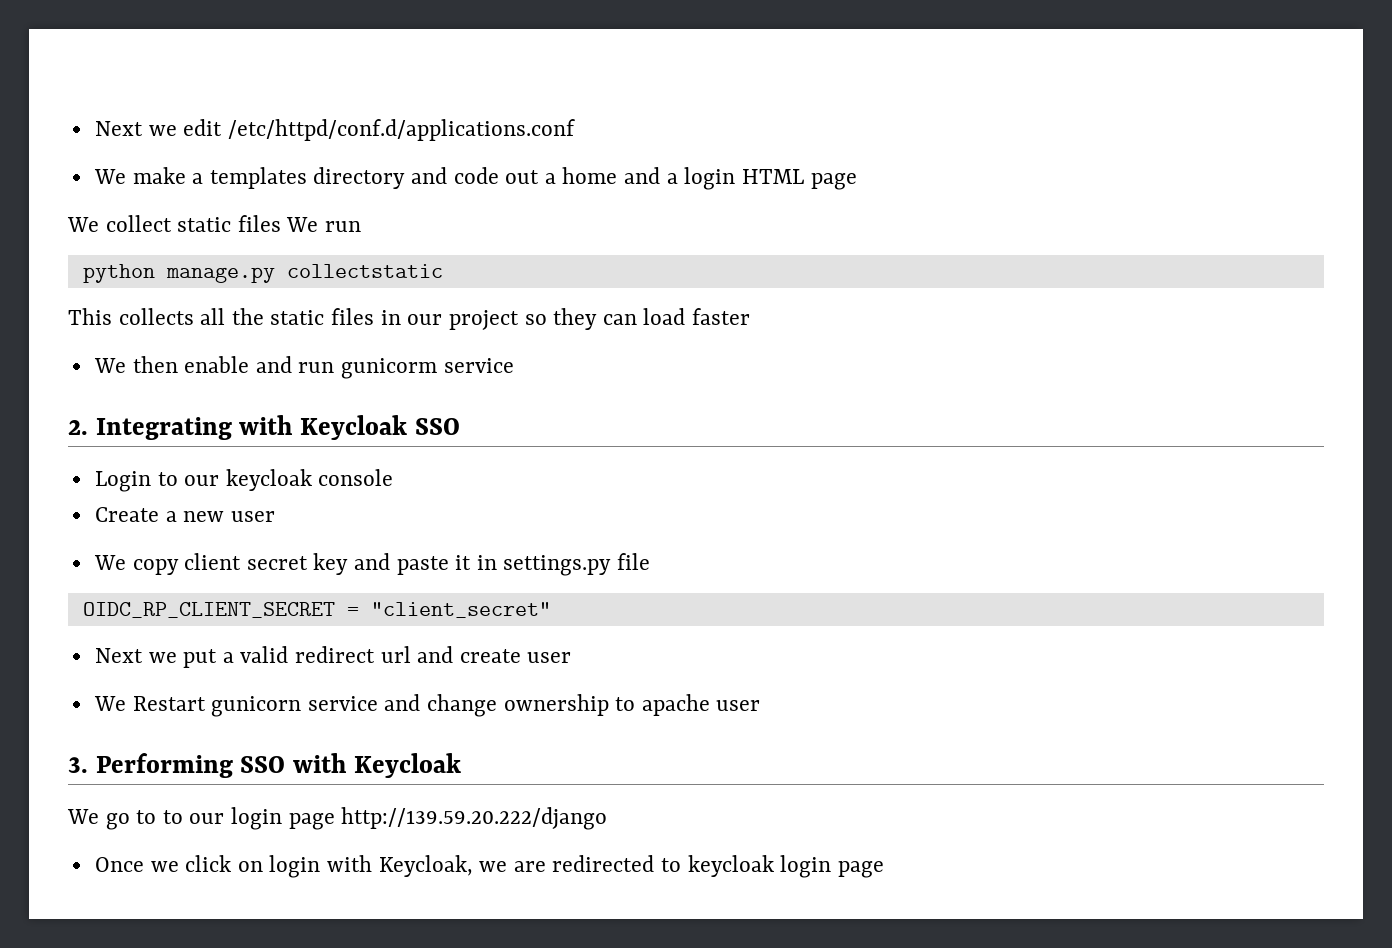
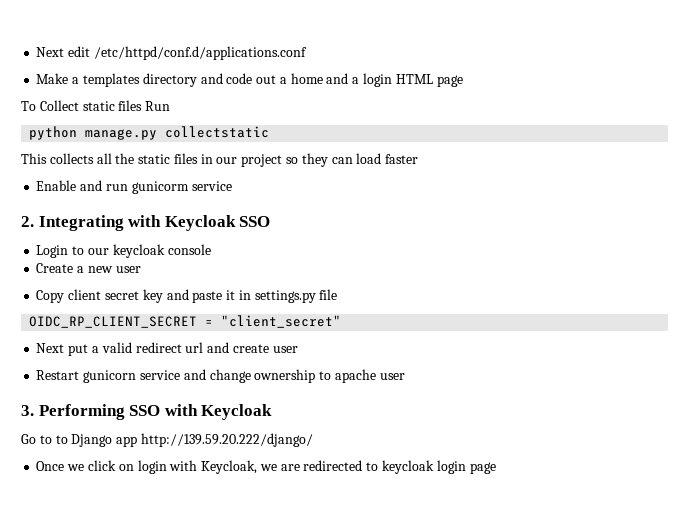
- Next we edit /etc/httpd/conf.d/applications.conf
+ Next edit /etc/httpd/conf.d/applications.conf
- We make a templates directory and code out a home and a login HTML page
+ Make a templates directory and code out a home and a login HTML page
- We collect static files We run
+ To Collect static files Run
- We then enable and run gunicorm service
+ Enable and run gunicorm service
- We copy client secret key and paste it in settings.py file
+ Copy client secret key and paste it in settings.py file
- Next we put a valid redirect url and create user
+ Next put a valid redirect url and create user
- We Restart gunicorn service and change ownership to apache user
+ Restart gunicorn service and change ownership to apache user
- We go to to our login page http://139.59.20.222/django
+ Go to to Django app http://139.59.20.222/django/

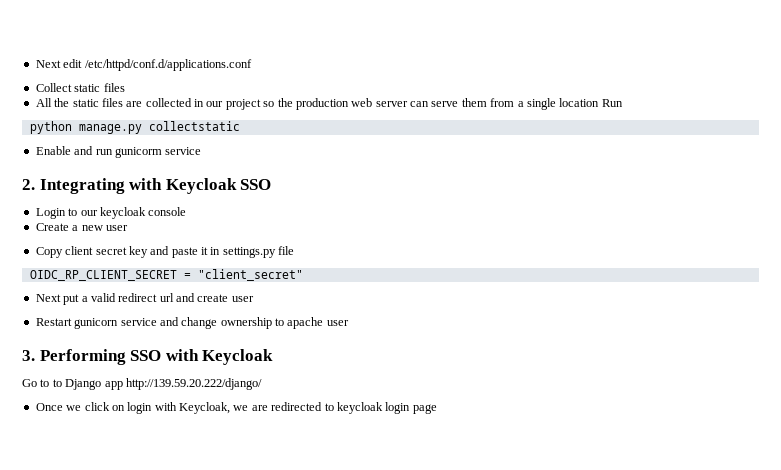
- Make a templates directory and code out a home and a login HTML page
- To Collect static files Run
+ Collect static files
+ All the static files are collected in our project so the production web server can serve them from a single location Run
  python manage.py collectstatic
- This collects all the static files in our project so they can load faster

